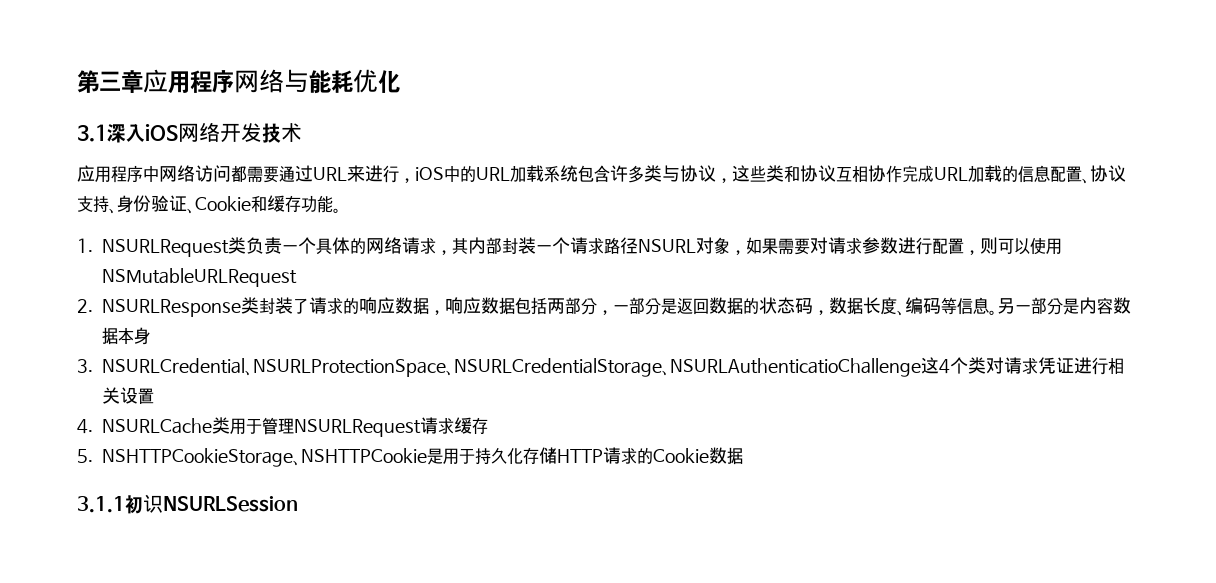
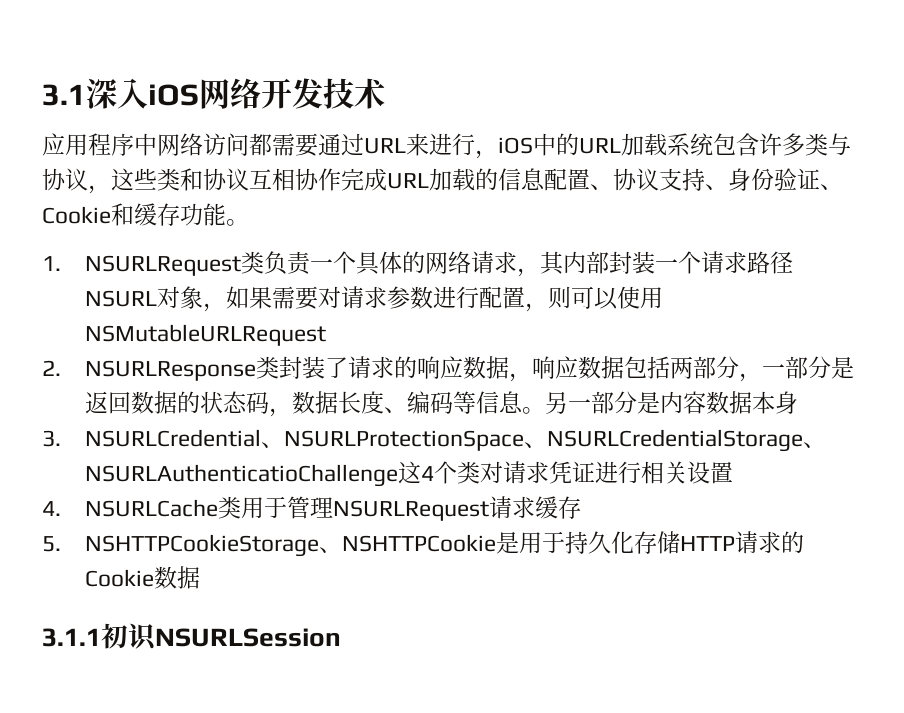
- 第三章应用程序网络与能耗优化

